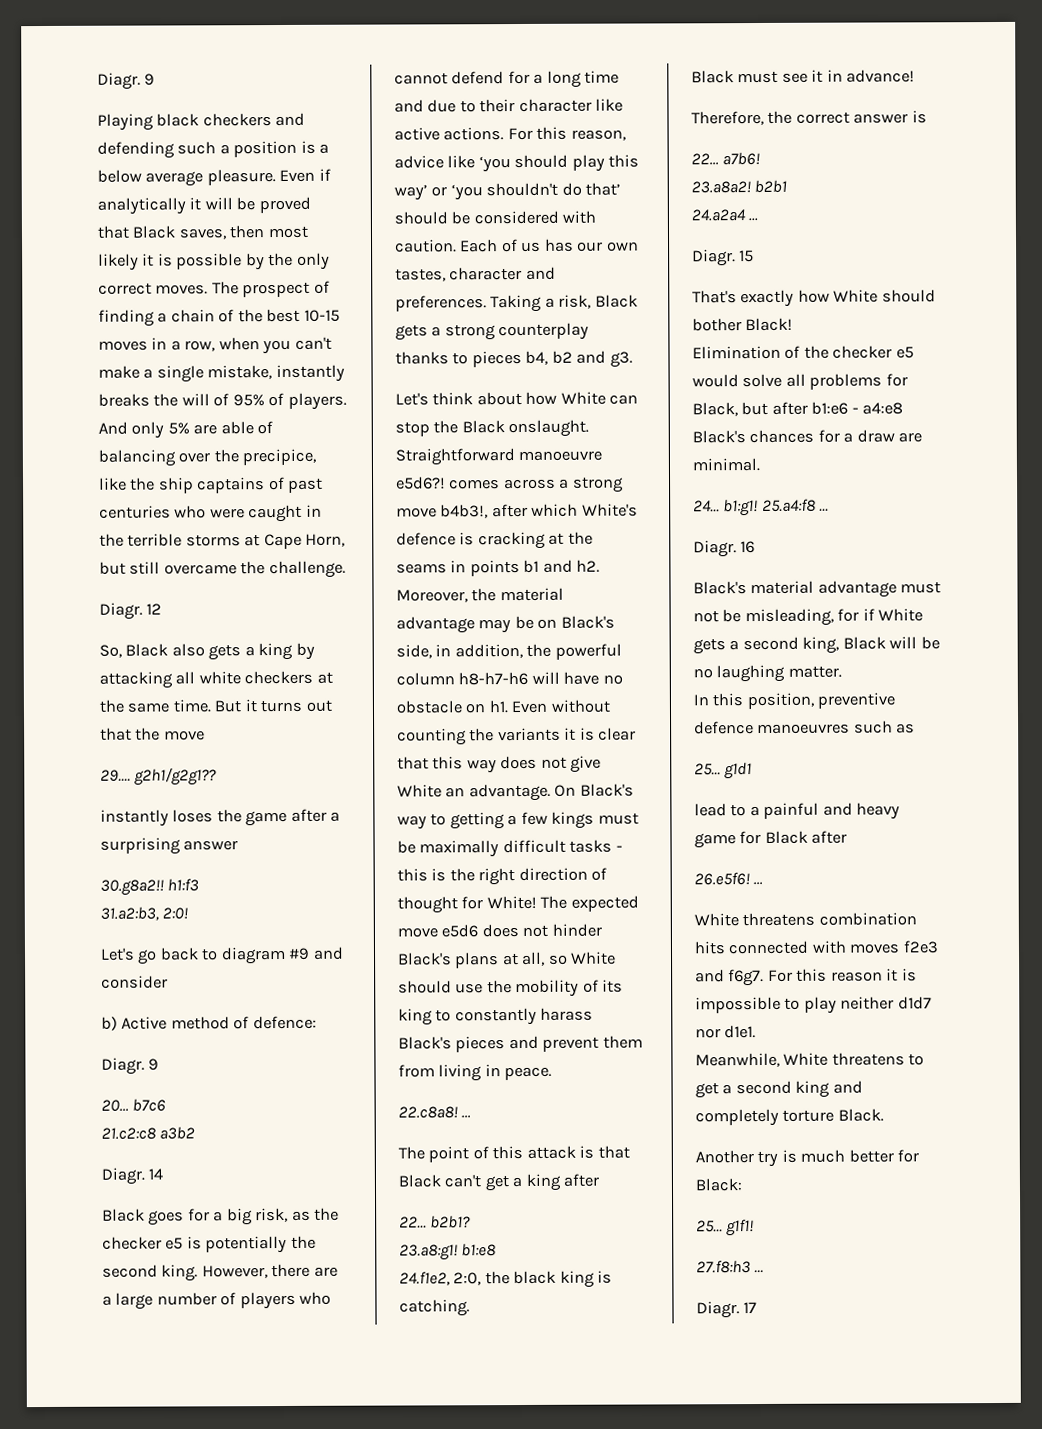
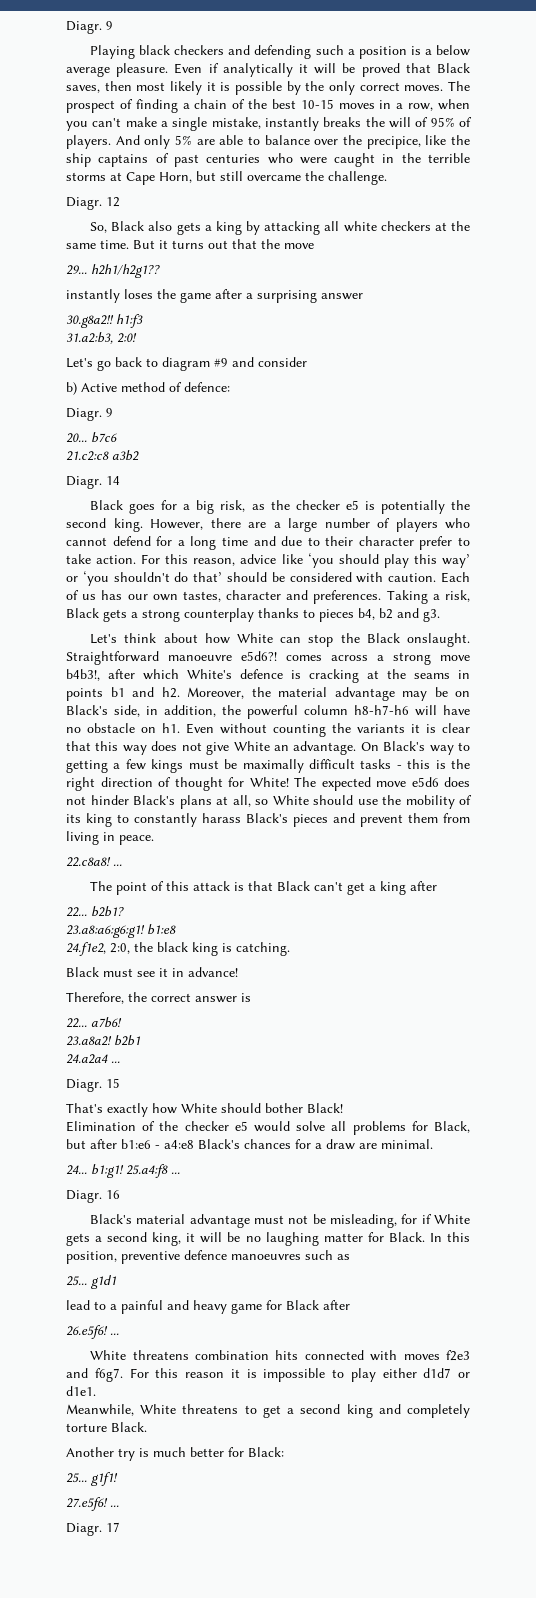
- And only 5% are able of balancing over the precipice, like the ship captains of past centuries who were caught in the terrible storms at Cape Horn, but still overcame the challenge.
+ And only 5% are able to balance over the precipice, like the ship captains of past centuries who were caught in the terrible storms at Cape Horn, but still overcame the challenge.
- 29.... g2h1/g2g1??
+ 29... h2h1/h2g1??
- However, there are a large number of players who cannot defend for a long time and due to their character like active actions.
+ However, there are a large number of players who cannot defend for a long time and due to their character prefer to take action.
- 23.a8:g1! b1:e8
+ 23.a8:a6:g6:g1! b1:e8
- Black's material advantage must not be misleading, for if White gets a second king, Black will be no laughing matter.
- In this position, preventive defence manoeuvres such as
+ Black's material advantage must not be misleading, for if White gets a second king, it will be no laughing matter for Black. In this position, preventive defence manoeuvres such as
- For this reason it is impossible to play neither d1d7 nor d1e1.
+ For this reason it is impossible to play either d1d7 or d1e1.
- 27.f8:h3 ...
+ 27.e5f6! ...

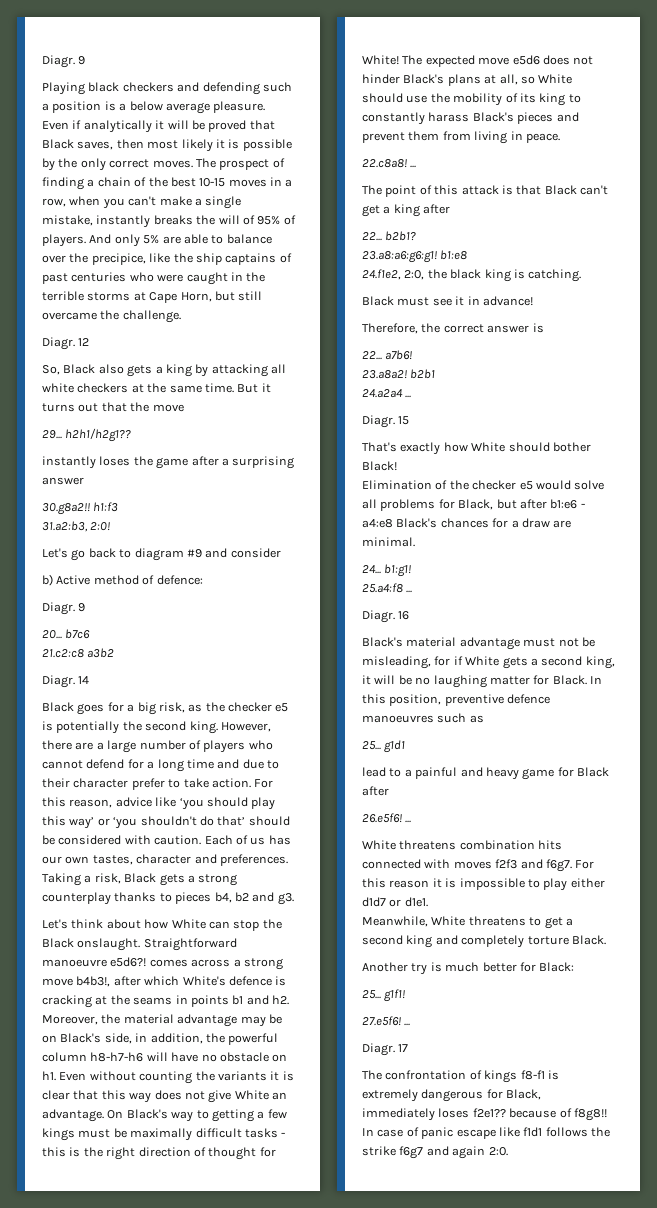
- 24... b1:g1! 25.a4:f8 ...
+ 24... b1:g1!
+ 25.a4:f8 ...
- White threatens combination hits connected with moves f2e3 and f6g7.
+ White threatens combination hits connected with moves f2f3 and f6g7.
+ The confrontation of kings f8-f1 is extremely dangerous for Black, immediately loses f2e1?? because of f8g8!! In case of panic escape like f1d1 follows the strike f6g7 and again 2:0.

